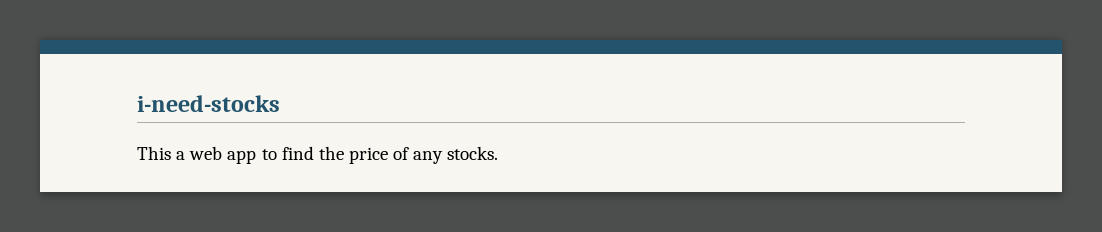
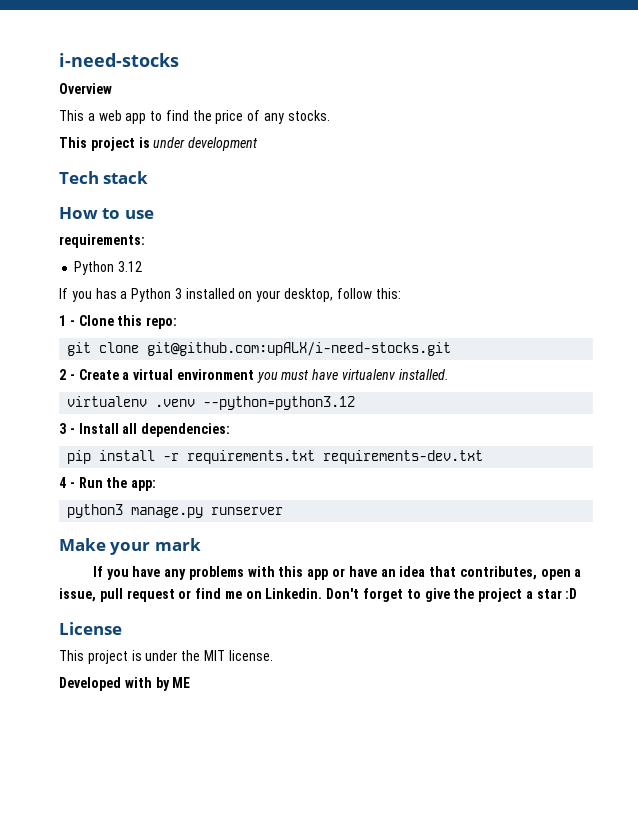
+ Overview
+ This project is under development
+ Tech stack
+ How to use
+ requirements:
+ Python 3.12
+ If you has a Python 3 installed on your desktop, follow this:
+ 1 - Clone this repo:
+ git clone git@github.com:upALX/i-need-stocks.git
+ 2 - Create a virtual environment you must have virtualenv installed.
+ virtualenv .venv --python=python3.12
+ 3 - Install all dependencies:
+ pip install -r requirements.txt requirements-dev.txt
+ 4 - Run the app:
+ python3 manage.py runserver
+ Make your mark
+ If you have any problems with this app or have an idea that contributes, open a issue, pull request or find me on Linkedin. Don't forget to give the project a star :D
+ License
+ This project is under the MIT license.
+ Developed with by ME

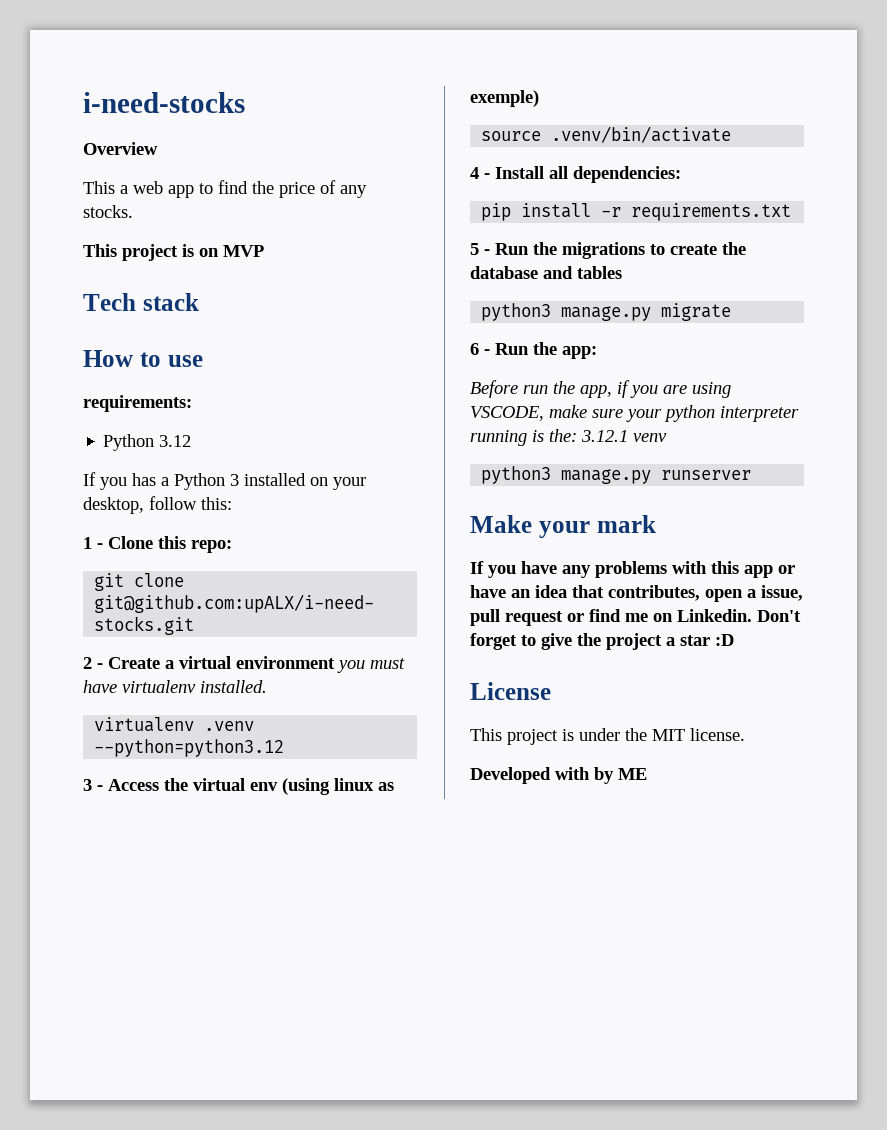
- This project is under development
+ This project is on MVP
- 3 - Install all dependencies:
+ 3 - Access the virtual env (using linux as exemple)
+ source .venv/bin/activate
+ 4 - Install all dependencies:
- pip install -r requirements.txt requirements-dev.txt
- 4 - Run the app:
+ pip install -r requirements.txt
+ 5 - Run the migrations to create the database and tables
+ python3 manage.py migrate
+ 6 - Run the app:
+ Before run the app, if you are using VSCODE, make sure your python interpreter running is the: 3.12.1 venv

